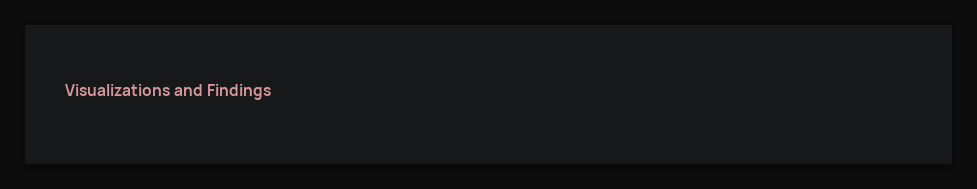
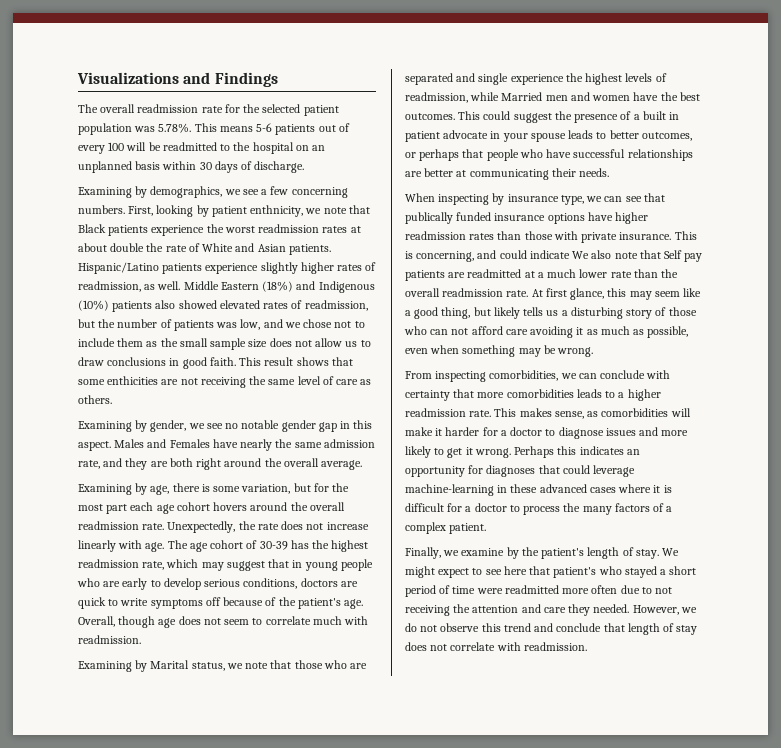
+ The overall readmission rate for the selected patient population was 5.78%. This means 5-6 patients out of every 100 will be readmitted to the hospital on an unplanned basis within 30 days of discharge.
+ Examining by demographics, we see a few concerning numbers. First, looking by patient enthnicity, we note that Black patients experience the worst readmission rates at about double the rate of White and Asian patients. Hispanic/Latino patients experience slightly higher rates of readmission, as well. Middle Eastern (18%) and Indigenous (10%) patients also showed elevated rates of readmission, but the number of patients was low, and we chose not to include them as the small sample size does not allow us to draw conclusions in good faith. This result shows that some enthicities are not receiving the same level of care as others.
+ Examining by gender, we see no notable gender gap in this aspect. Males and Females have nearly the same admission rate, and they are both right around the overall average.
+ Examining by age, there is some variation, but for the most part each age cohort hovers around the overall readmission rate. Unexpectedly, the rate does not increase linearly with age. The age cohort of 30-39 has the highest readmission rate, which may suggest that in young people who are early to develop serious conditions, doctors are quick to write symptoms off because of the patient's age. Overall, though age does not seem to correlate much with readmission.
+ Examining by Marital status, we note that those who are separated and single experience the highest levels of readmission, while Married men and women have the best outcomes. This could suggest the presence of a built in patient advocate in your spouse leads to better outcomes, or perhaps that people who have successful relationships are better at communicating their needs.
+ When inspecting by insurance type, we can see that publically funded insurance options have higher readmission rates than those with private insurance. This is concerning, and could indicate We also note that Self pay patients are readmitted at a much lower rate than the overall readmission rate. At first glance, this may seem like a good thing, but likely tells us a disturbing story of those who can not afford care avoiding it as much as possible, even when something may be wrong.
+ From inspecting comorbidities, we can conclude with certainty that more comorbidities leads to a higher readmission rate. This makes sense, as comorbidities will make it harder for a doctor to diagnose issues and more likely to get it wrong. Perhaps this indicates an opportunity for diagnoses that could leverage machine-learning in these advanced cases where it is difficult for a doctor to process the many factors of a complex patient.
+ Finally, we examine by the patient's length of stay. We might expect to see here that patient's who stayed a short period of time were readmitted more often due to not receiving the attention and care they needed. However, we do not observe this trend and conclude that length of stay does not correlate with readmission.

